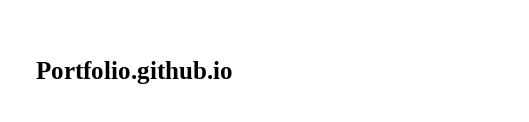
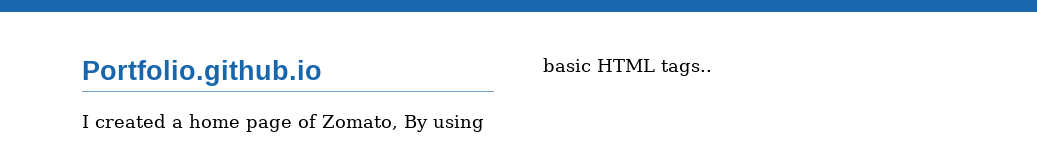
+ I created a home page of Zomato, By using basic HTML tags..

